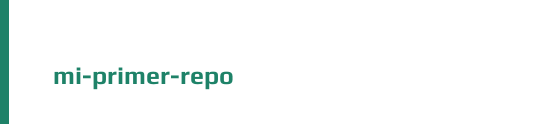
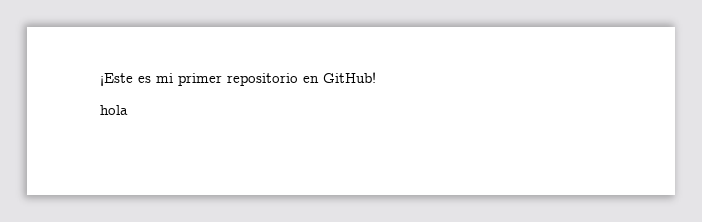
- mi-primer-repo
+ ¡Este es mi primer repositorio en GitHub!
+ hola

